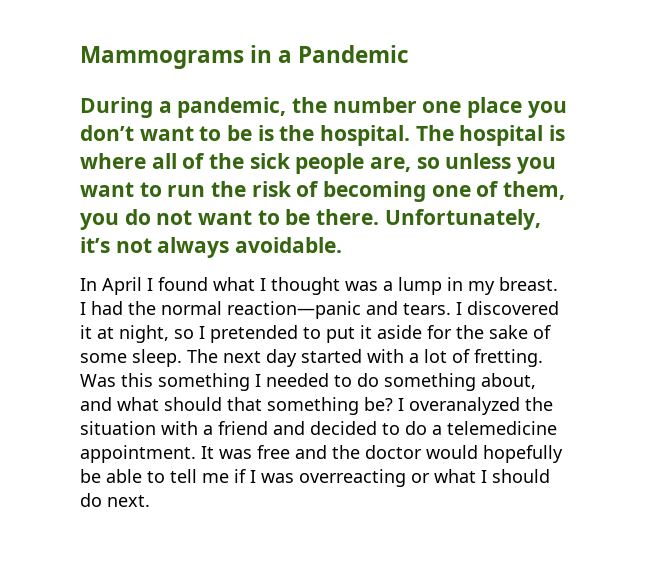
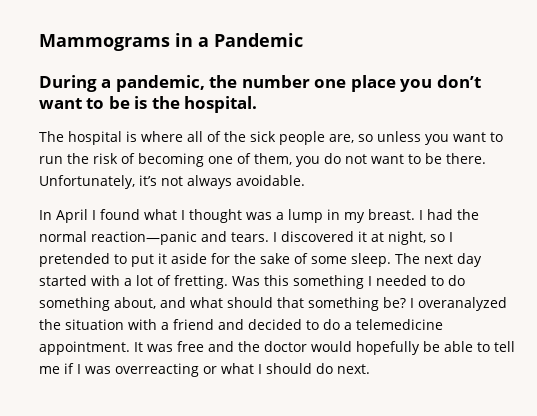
- During a pandemic, the number one place you don’t want to be is the hospital. The hospital is where all of the sick people are, so unless you want to run the risk of becoming one of them, you do not want to be there.
+ During a pandemic, the number one place you don’t want to be is the hospital.
+ The hospital is where all of the sick people are, so unless you want to run the risk of becoming one of them, you do not want to be there.

